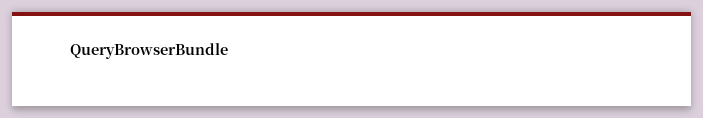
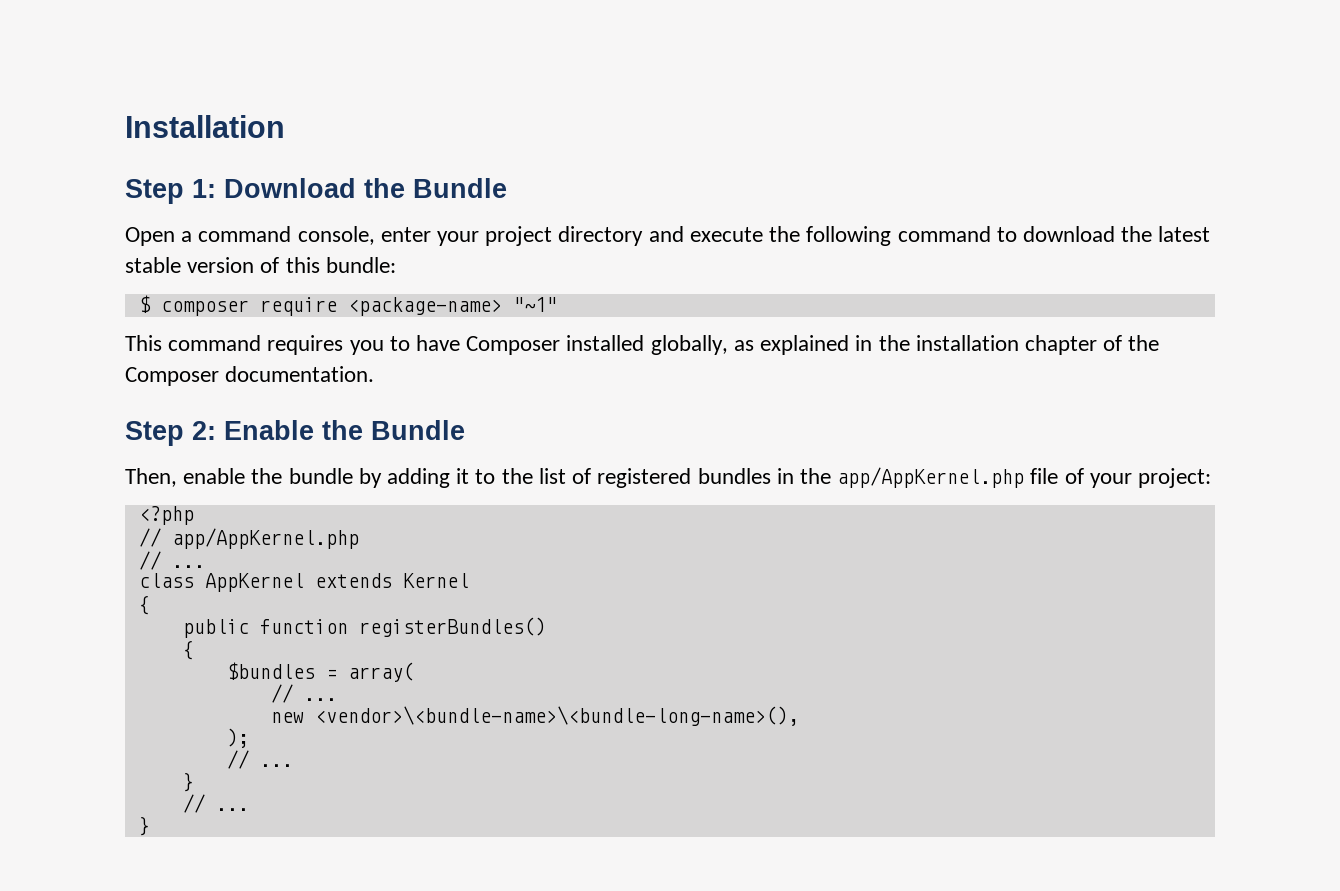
- QueryBrowserBundle
+ Installation
+ Step 1: Download the Bundle
+ Open a command console, enter your project directory and execute the following command to download the latest stable version of this bundle:
+ $ composer require <package-name> "~1"
+ This command requires you to have Composer installed globally, as explained in the installation chapter of the Composer documentation.
+ Step 2: Enable the Bundle
+ Then, enable the bundle by adding it to the list of registered bundles in the app/AppKernel.php file of your project:
+ <?php
+ // app/AppKernel.php
+ // ...
+ class AppKernel extends Kernel
+ {
+ public function registerBundles()
+ {
+ $bundles = array(
+ // ...
+ new <vendor>\<bundle-name>\<bundle-long-name>(),
+ );
+ // ...
+ }
+ // ...
+ }

